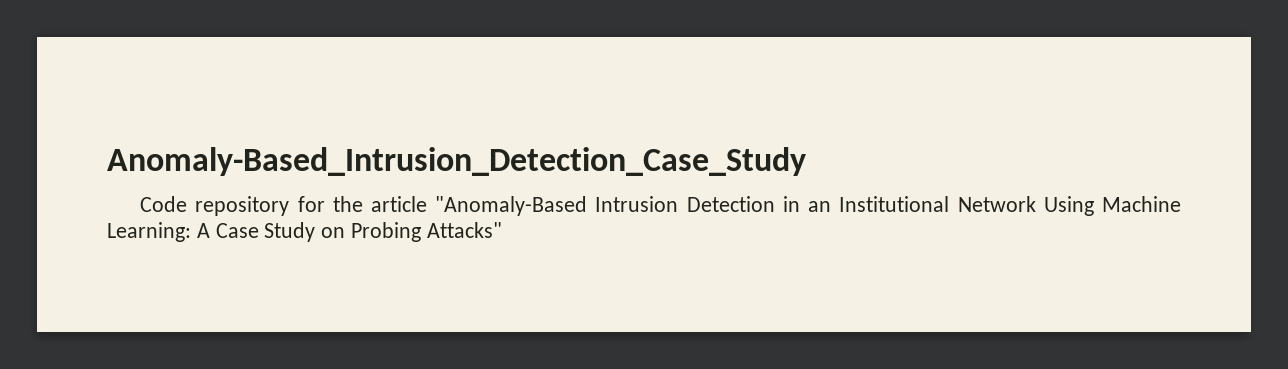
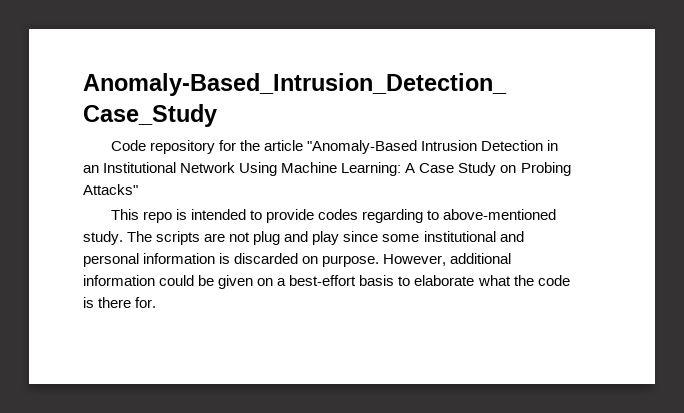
+ This repo is intended to provide codes regarding to above-mentioned study. The scripts are not plug and play since some institutional and personal information is discarded on purpose. However, additional information could be given on a best-effort basis to elaborate what the code is there for.

